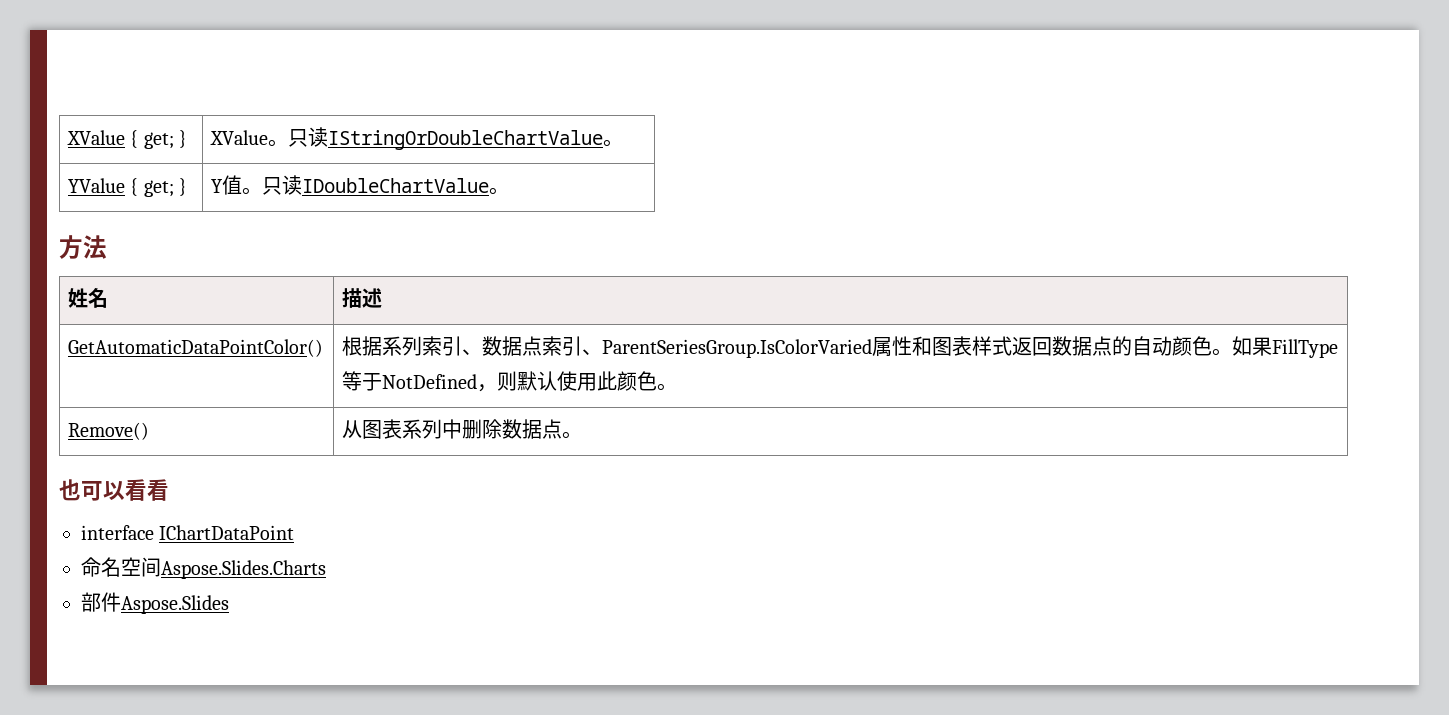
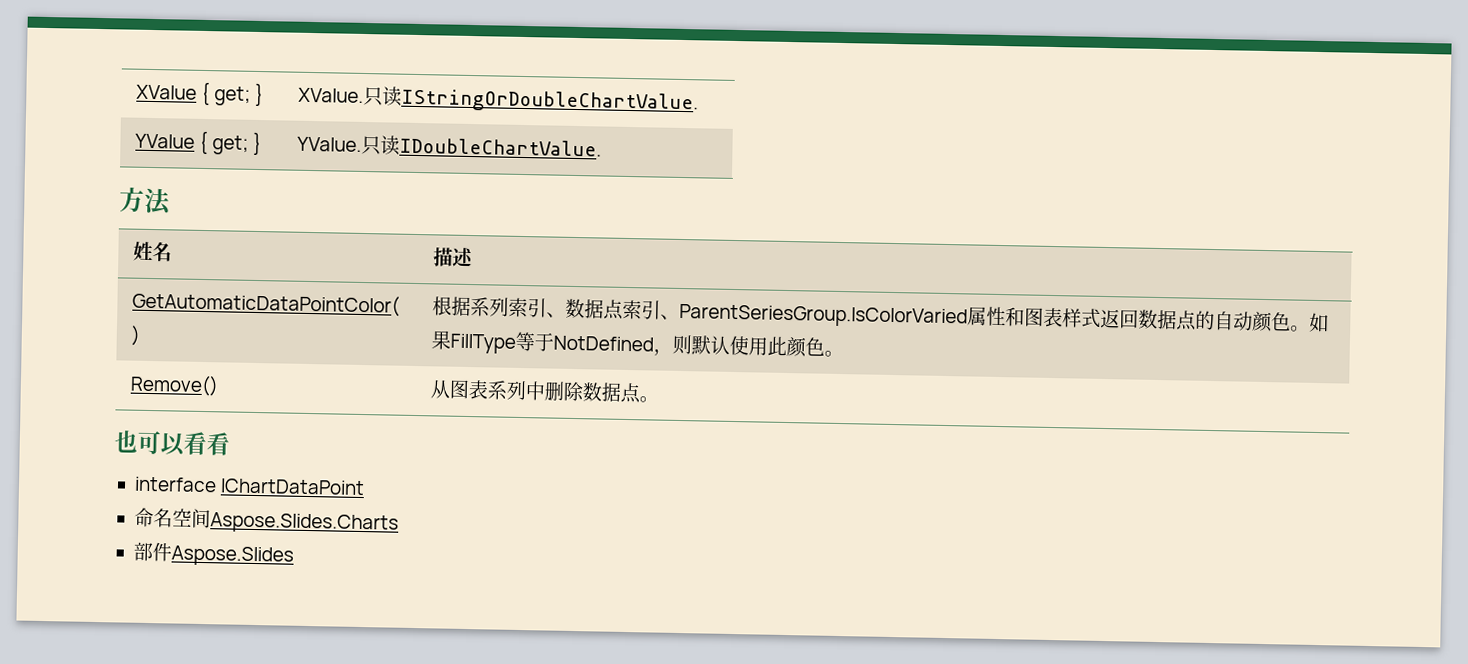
- XValue { get; } | XValue。只读IStringOrDoubleChartValue。
+ XValue { get; } | XValue.只读IStringOrDoubleChartValue.
- YValue { get; } | Y值。只读IDoubleChartValue。
+ YValue { get; } | YValue.只读IDoubleChartValue.

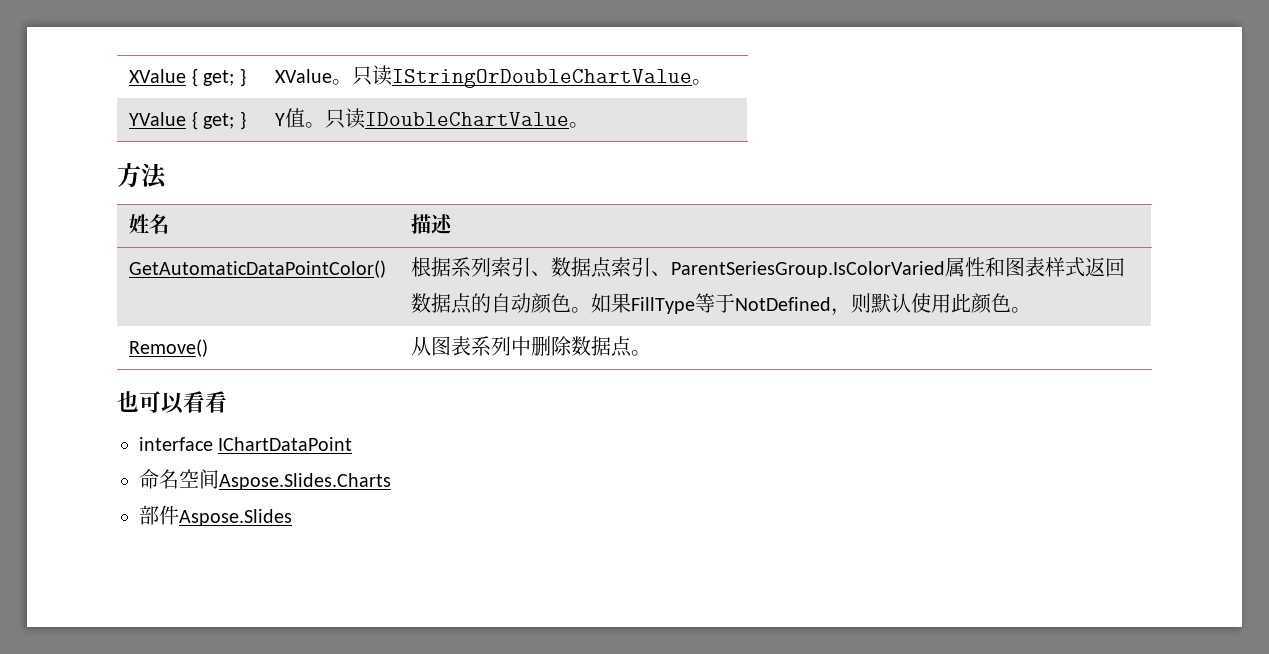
- XValue { get; } | XValue.只读IStringOrDoubleChartValue.
+ XValue { get; } | XValue。只读IStringOrDoubleChartValue。
- YValue { get; } | YValue.只读IDoubleChartValue.
+ YValue { get; } | Y值。只读IDoubleChartValue。

